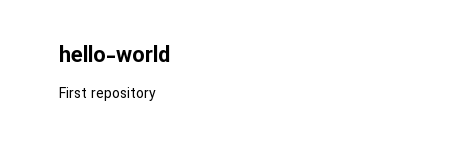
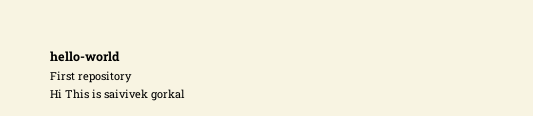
+ Hi This is saivivek gorkal

